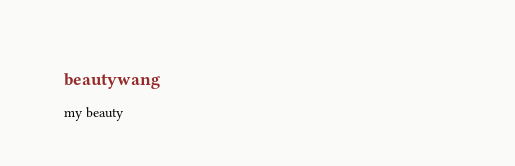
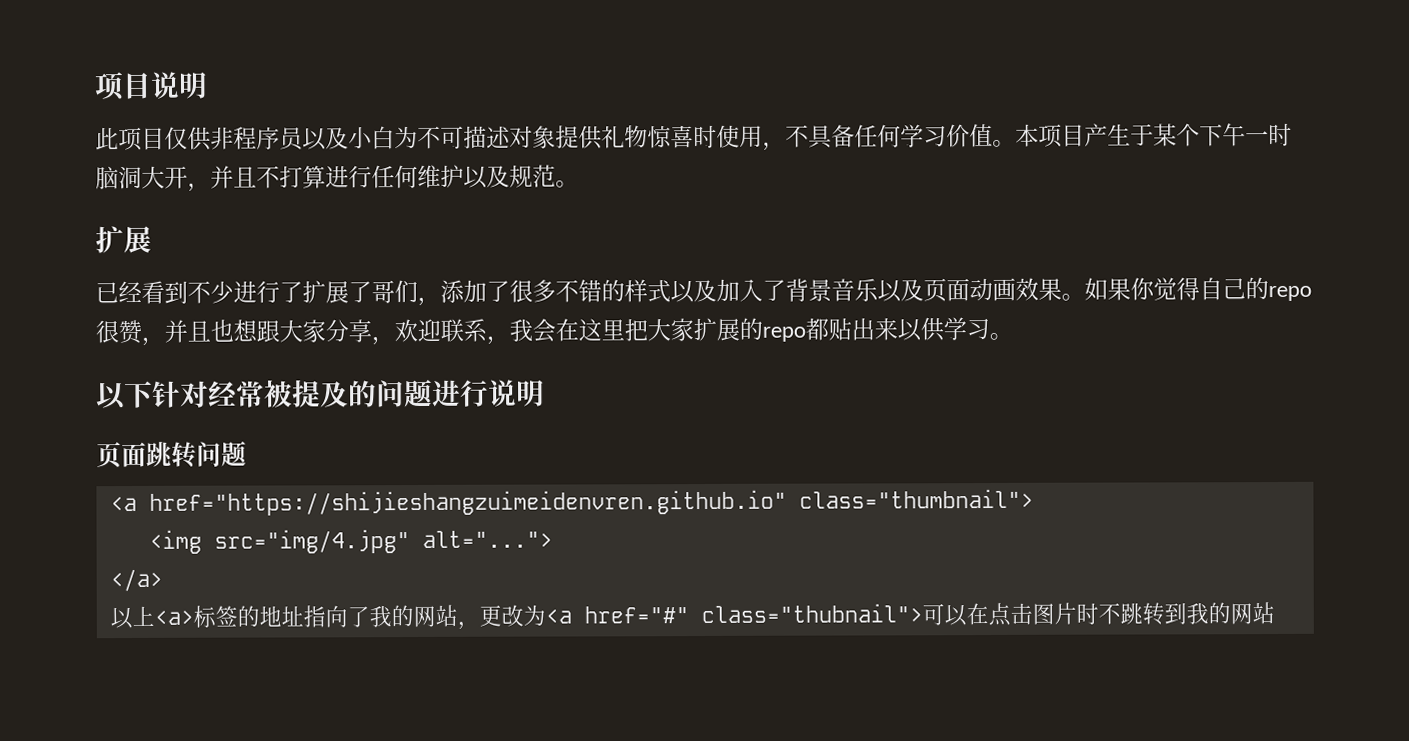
- beautywang
- my beauty
+ 项目说明
+ 此项目仅供非程序员以及小白为不可描述对象提供礼物惊喜时使用，不具备任何学习价值。本项目产生于某个下午一时脑洞大开，并且不打算进行任何维护以及规范。
+ 扩展
+ 已经看到不少进行了扩展了哥们，添加了很多不错的样式以及加入了背景音乐以及页面动画效果。如果你觉得自己的repo很赞，并且也想跟大家分享，欢迎联系，我会在这里把大家扩展的repo都贴出来以供学习。
+ 以下针对经常被提及的问题进行说明
+ 页面跳转问题
+ <a href="https://shijieshangzuimeidenvren.github.io" class="thumbnail">
+ <img src="img/4.jpg" alt="...">
+ </a>
+ 以上<a>标签的地址指向了我的网站，更改为<a href="#" class="thubnail">可以在点击图片时不跳转到我的网站

